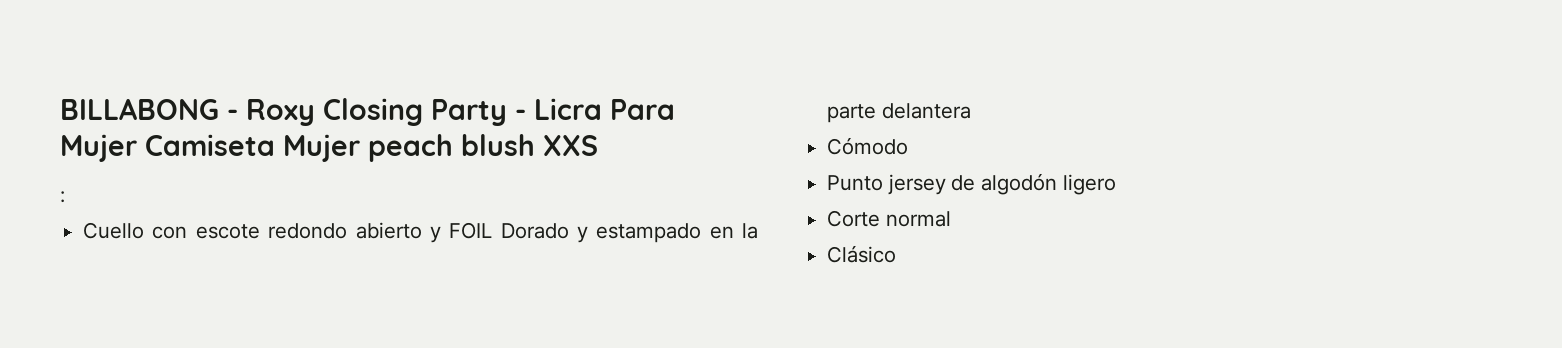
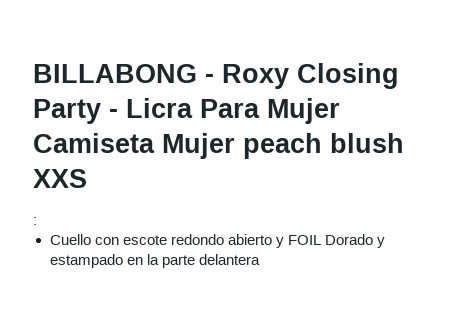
- Cómodo
- Punto jersey de algodón ligero
- Corte normal
- Clásico

